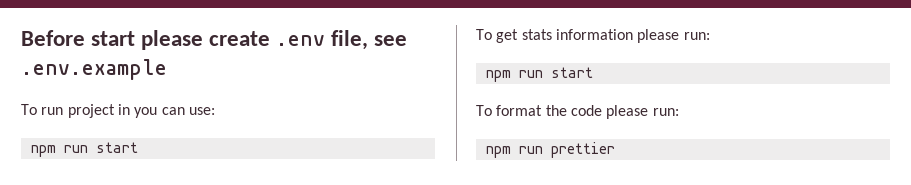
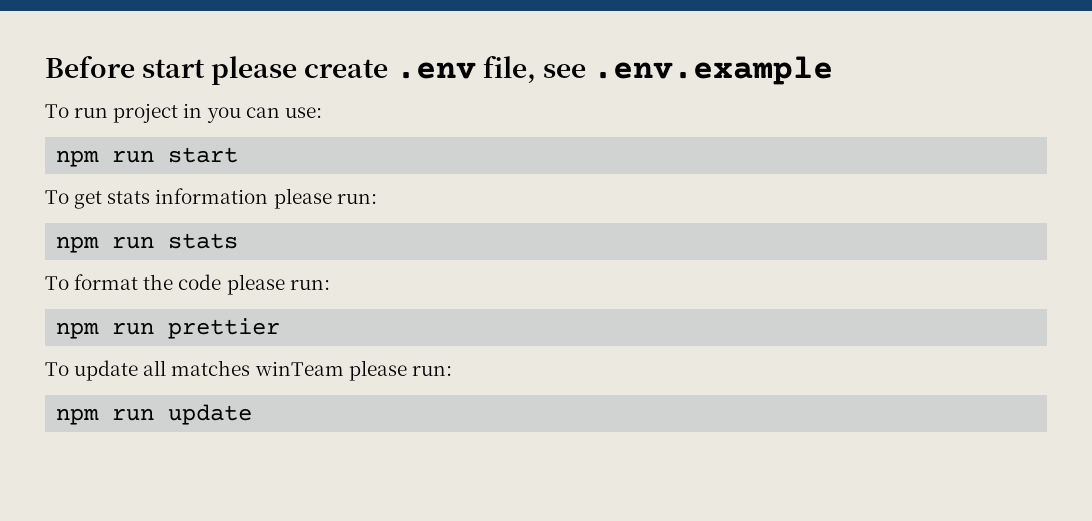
  To get stats information please run:
- npm run start
+ npm run stats
+ To update all matches winTeam please run:
+ npm run update

